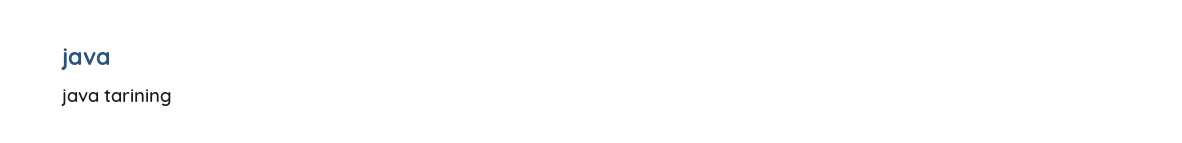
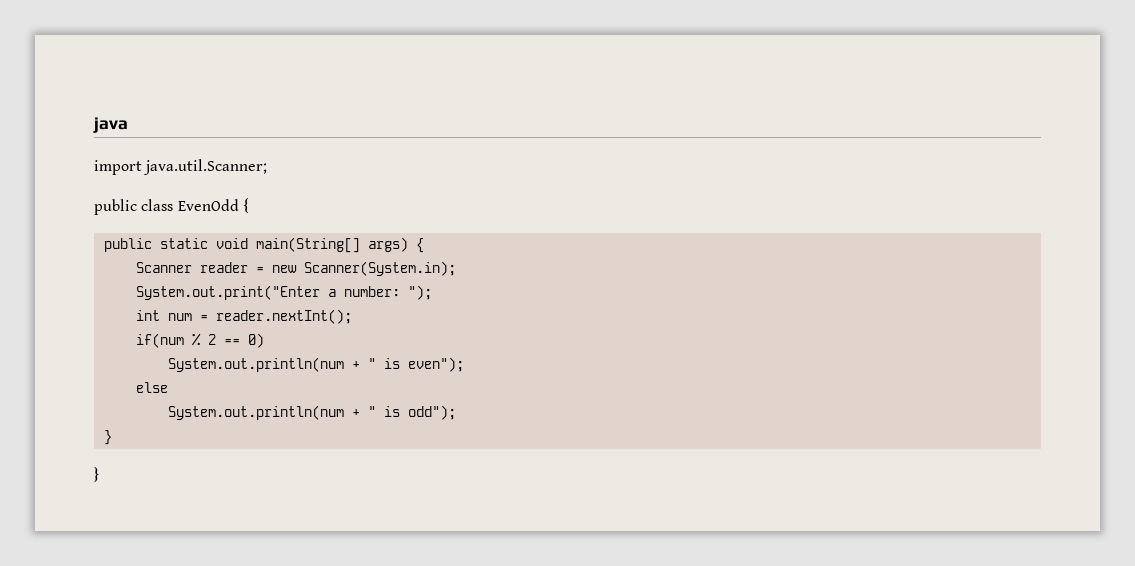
- java tarining
+ import java.util.Scanner;
+ public class EvenOdd {
+ public static void main(String[] args) {
+ Scanner reader = new Scanner(System.in);
+ System.out.print("Enter a number: ");
+ int num = reader.nextInt();
+ if(num % 2 == 0)
+ System.out.println(num + " is even");
+ else
+ System.out.println(num + " is odd");
+ }
+ }

